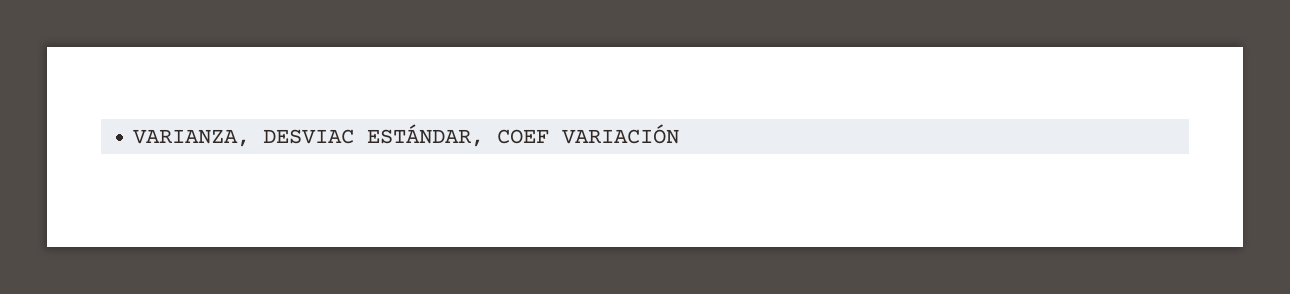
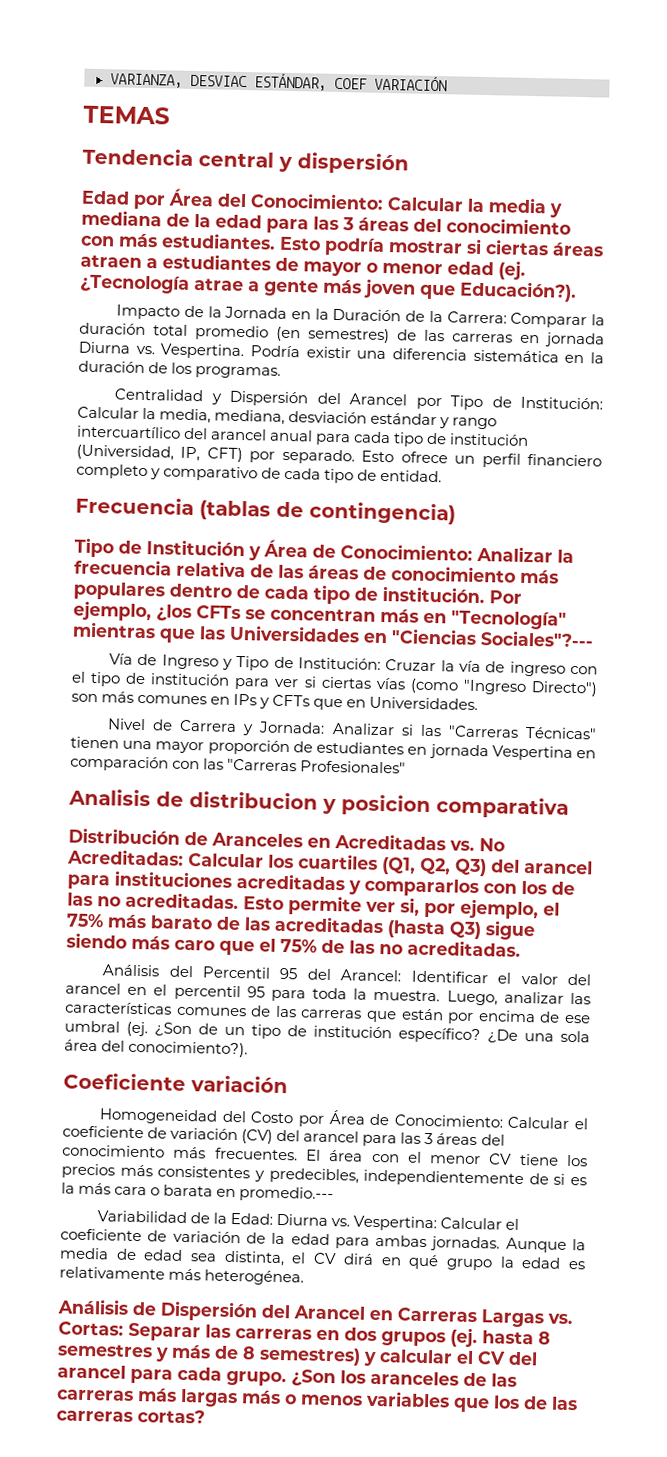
+ TEMAS
+ Tendencia central y dispersión
+ Edad por Área del Conocimiento: Calcular la media y mediana de la edad para las 3 áreas del conocimiento con más estudiantes. Esto podría mostrar si ciertas áreas atraen a estudiantes de mayor o menor edad (ej. ¿Tecnología atrae a gente más joven que Educación?).
+ Impacto de la Jornada en la Duración de la Carrera: Comparar la duración total promedio (en semestres) de las carreras en jornada Diurna vs. Vespertina. Podría existir una diferencia sistemática en la duración de los programas.
+ Centralidad y Dispersión del Arancel por Tipo de Institución: Calcular la media, mediana, desviación estándar y rango intercuartílico del arancel anual para cada tipo de institución (Universidad, IP, CFT) por separado. Esto ofrece un perfil financiero completo y comparativo de cada tipo de entidad.
+ Frecuencia (tablas de contingencia)
+ Tipo de Institución y Área de Conocimiento: Analizar la frecuencia relativa de las áreas de conocimiento más populares dentro de cada tipo de institución. Por ejemplo, ¿los CFTs se concentran más en "Tecnología" mientras que las Universidades en "Ciencias Sociales"?---
+ Vía de Ingreso y Tipo de Institución: Cruzar la vía de ingreso con el tipo de institución para ver si ciertas vías (como "Ingreso Directo") son más comunes en IPs y CFTs que en Universidades.
+ Nivel de Carrera y Jornada: Analizar si las "Carreras Técnicas" tienen una mayor proporción de estudiantes en jornada Vespertina en comparación con las "Carreras Profesionales"
+ Analisis de distribucion y posicion comparativa
+ Distribución de Aranceles en Acreditadas vs. No Acreditadas: Calcular los cuartiles (Q1, Q2, Q3) del arancel para instituciones acreditadas y compararlos con los de las no acreditadas. Esto permite ver si, por ejemplo, el 75% más barato de las acreditadas (hasta Q3) sigue siendo más caro que el 75% de las no acreditadas.
+ Análisis del Percentil 95 del Arancel: Identificar el valor del arancel en el percentil 95 para toda la muestra. Luego, analizar las características comunes de las carreras que están por encima de ese umbral (ej. ¿Son de un tipo de institución específico? ¿De una sola área del conocimiento?).
+ Coeficiente variación
+ Homogeneidad del Costo por Área de Conocimiento: Calcular el coeficiente de variación (CV) del arancel para las 3 áreas del conocimiento más frecuentes. El área con el menor CV tiene los precios más consistentes y predecibles, independientemente de si es la más cara o barata en promedio.---
+ Variabilidad de la Edad: Diurna vs. Vespertina: Calcular el coeficiente de variación de la edad para ambas jornadas. Aunque la media de edad sea distinta, el CV dirá en qué grupo la edad es relativamente más heterogénea.
+ Análisis de Dispersión del Arancel en Carreras Largas vs. Cortas: Separar las carreras en dos grupos (ej. hasta 8 semestres y más de 8 semestres) y calcular el CV del arancel para cada grupo. ¿Son los aranceles de las carreras más largas más o menos variables que los de las carreras cortas?

